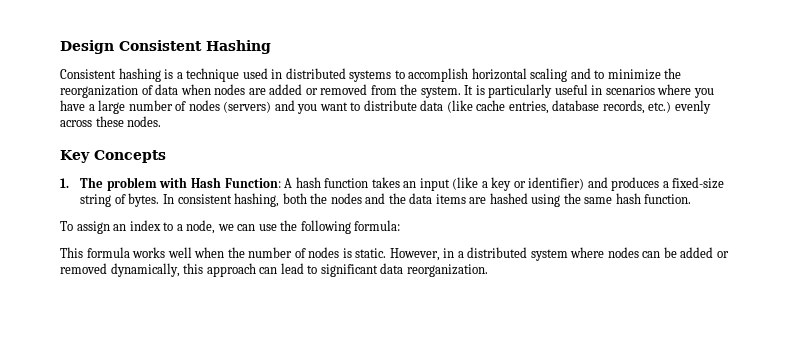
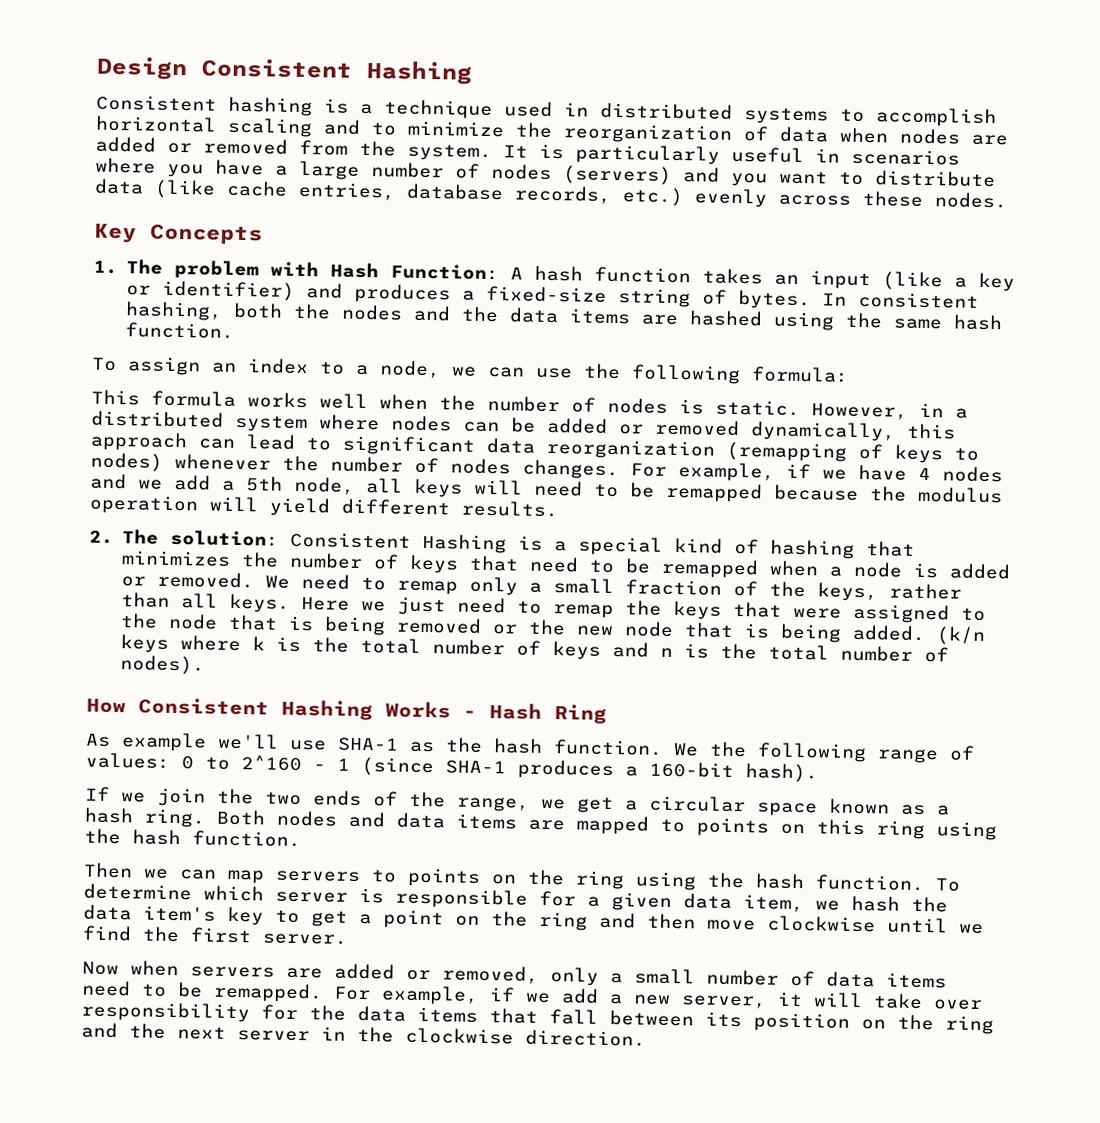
- However, in a distributed system where nodes can be added or removed dynamically, this approach can lead to significant data reorganization.
+ However, in a distributed system where nodes can be added or removed dynamically, this approach can lead to significant data reorganization (remapping of keys to nodes) whenever the number of nodes changes. For example, if we have 4 nodes and we add a 5th node, all keys will need to be remapped because the modulus operation will yield different results.
+ 2. The solution: Consistent Hashing is a special kind of hashing that minimizes the number of keys that need to be remapped when a node is added or removed. We need to remap only a small fraction of the keys, rather than all keys. Here we just need to remap the keys that were assigned to the node that is being removed or the new node that is being added. (k/n keys where k is the total number of keys and n is the total number of nodes).
+ How Consistent Hashing Works - Hash Ring
+ As example we'll use SHA-1 as the hash function. We the following range of values: 0 to 2^160 - 1 (since SHA-1 produces a 160-bit hash).
+ If we join the two ends of the range, we get a circular space known as a hash ring. Both nodes and data items are mapped to points on this ring using the hash function.
+ Then we can map servers to points on the ring using the hash function. To determine which server is responsible for a given data item, we hash the data item's key to get a point on the ring and then move clockwise until we find the first server.
+ Now when servers are added or removed, only a small number of data items need to be remapped. For example, if we add a new server, it will take over responsibility for the data items that fall between its position on the ring and the next server in the clockwise direction.

